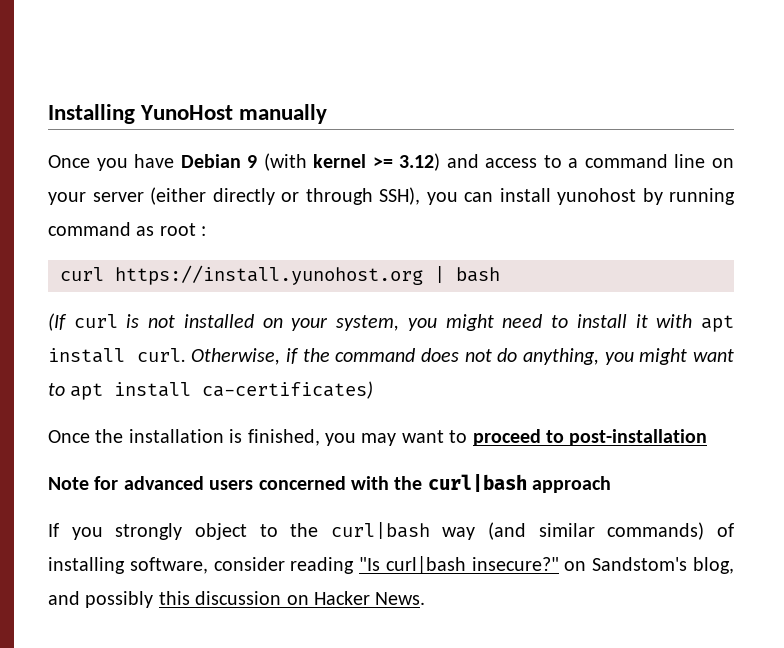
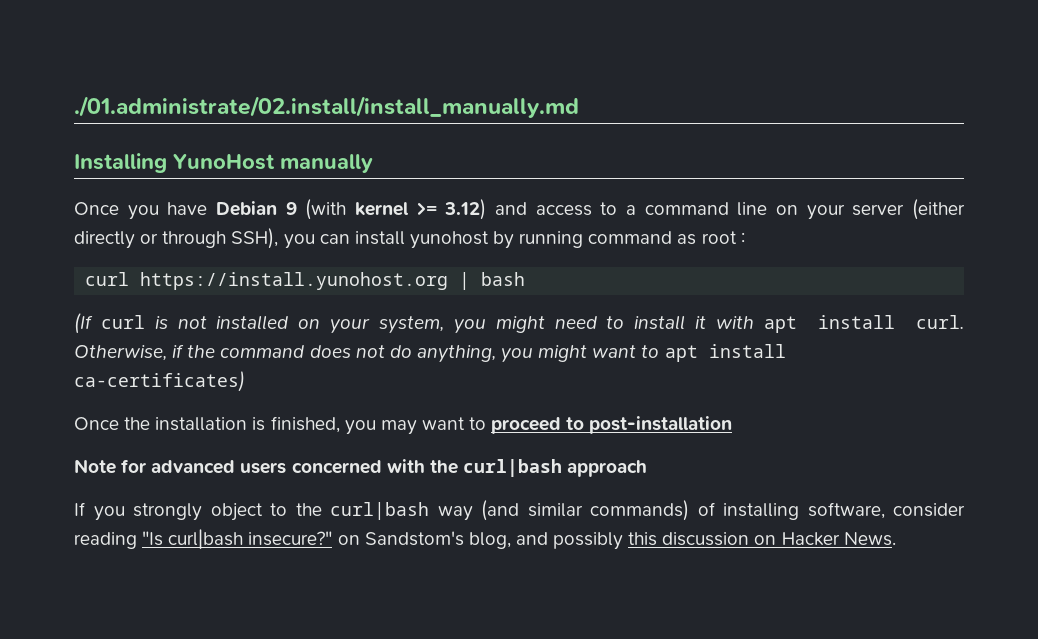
+ ./01.administrate/02.install/install_manually.md

